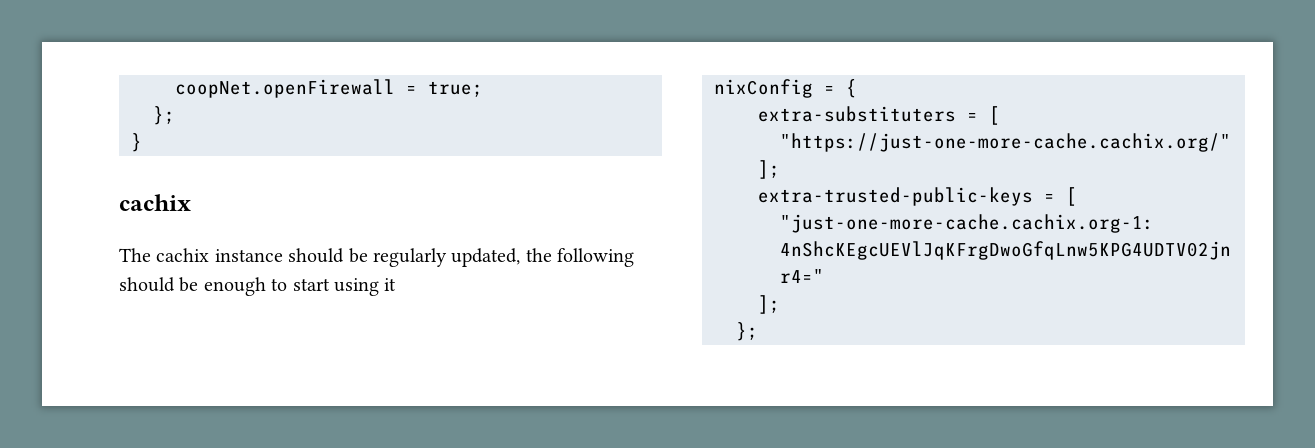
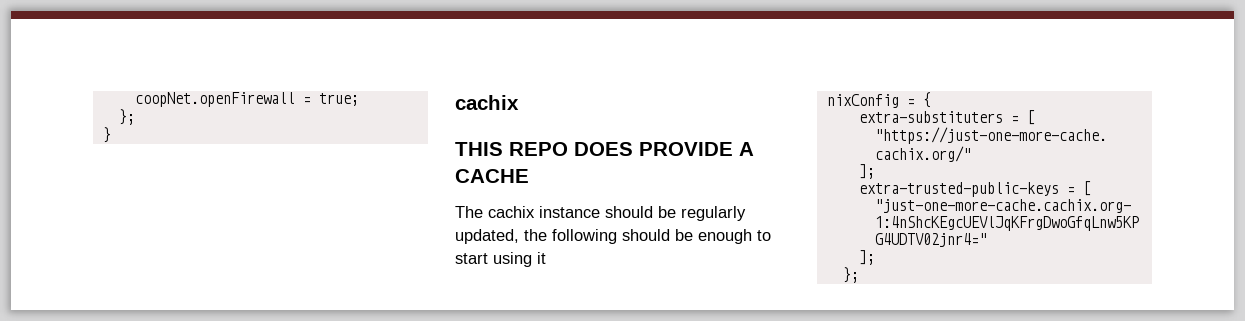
+ THIS REPO DOES PROVIDE A CACHE

